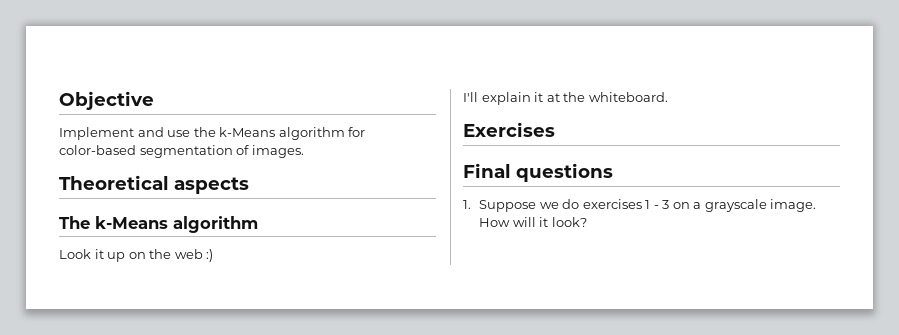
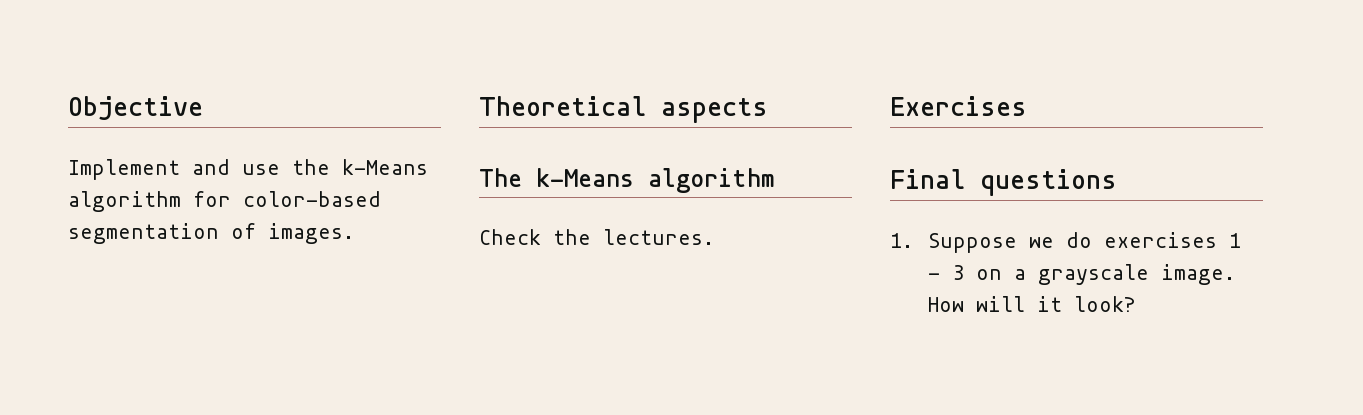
- Look it up on the web :)
- I'll explain it at the whiteboard.
+ Check the lectures.

